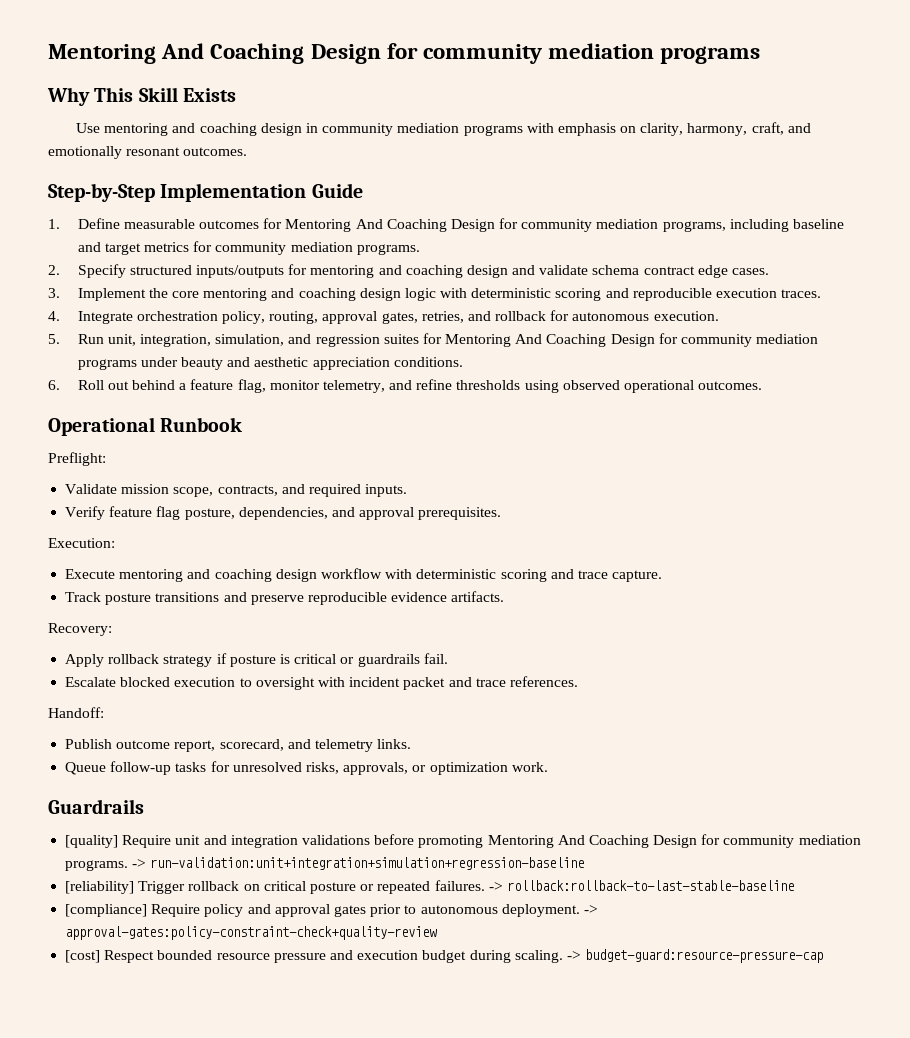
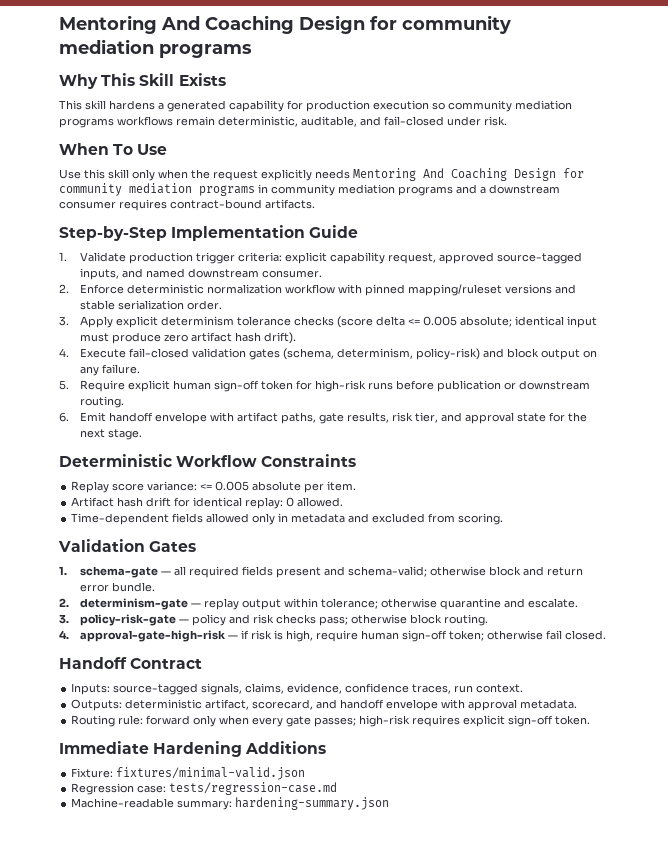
- Use mentoring and coaching design in community mediation programs with emphasis on clarity, harmony, craft, and emotionally resonant outcomes.
+ This skill hardens a generated capability for production execution so community mediation programs workflows remain deterministic, auditable, and fail-closed under risk.
+ When To Use
+ Use this skill only when the request explicitly needs Mentoring And Coaching Design for community mediation programs in community mediation programs and a downstream consumer requires contract-bound artifacts.
  Step-by-Step Implementation Guide
- 1. Define measurable outcomes for Mentoring And Coaching Design for community mediation programs, including baseline and target metrics for community mediation programs.
- 2. Specify structured inputs/outputs for mentoring and coaching design and validate schema contract edge cases.
- 3. Implement the core mentoring and coaching design logic with deterministic scoring and reproducible execution traces.
- 4. Integrate orchestration policy, routing, approval gates, retries, and rollback for autonomous execution.
- 5. Run unit, integration, simulation, and regression suites for Mentoring And Coaching Design for community mediation programs under beauty and aesthetic appreciation conditions.
- 6. Roll out behind a feature flag, monitor telemetry, and refine thresholds using observed operational outcomes.
- Operational Runbook
- Preflight:
- Validate mission scope, contracts, and required inputs.
- Verify feature flag posture, dependencies, and approval prerequisites.
- Execution:
- Execute mentoring and coaching design workflow with deterministic scoring and trace capture.
- Track posture transitions and preserve reproducible evidence artifacts.
- Recovery:
- Apply rollback strategy if posture is critical or guardrails fail.
- Escalate blocked execution to oversight with incident packet and trace references.
- Handoff:
- Publish outcome report, scorecard, and telemetry links.
- Queue follow-up tasks for unresolved risks, approvals, or optimization work.
- Guardrails
- [quality] Require unit and integration validations before promoting Mentoring And Coaching Design for community mediation programs. -> run-validation:unit+integration+simulation+regression-baseline
- [reliability] Trigger rollback on critical posture or repeated failures. -> rollback:rollback-to-last-stable-baseline
- [compliance] Require policy and approval gates prior to autonomous deployment. -> approval-gates:policy-constraint-check+quality-review
- [cost] Respect bounded resource pressure and execution budget during scaling. -> budget-guard:resource-pressure-cap
+ 1. Validate production trigger criteria: explicit capability request, approved source-tagged inputs, and named downstream consumer.
+ 2. Enforce deterministic normalization workflow with pinned mapping/ruleset versions and stable serialization order.
+ 3. Apply explicit determinism tolerance checks (score delta <= 0.005 absolute; identical input must produce zero artifact hash drift).
+ 4. Execute fail-closed validation gates (schema, determinism, policy-risk) and block output on any failure.
+ 5. Require explicit human sign-off token for high-risk runs before publication or downstream routing.
+ 6. Emit handoff envelope with artifact paths, gate results, risk tier, and approval state for the next stage.
+ Deterministic Workflow Constraints
+ Replay score variance: <= 0.005 absolute per item.
+ Artifact hash drift for identical replay: 0 allowed.
+ Time-dependent fields allowed only in metadata and excluded from scoring.
+ Validation Gates
+ 1. schema-gate — all required fields present and schema-valid; otherwise block and return error bundle.
+ 2. determinism-gate — replay output within tolerance; otherwise quarantine and escalate.
+ 3. policy-risk-gate — policy and risk checks pass; otherwise block routing.
+ 4. approval-gate-high-risk — if risk is high, require human sign-off token; otherwise fail closed.
+ Handoff Contract
+ Inputs: source-tagged signals, claims, evidence, confidence traces, run context.
+ Outputs: deterministic artifact, scorecard, and handoff envelope with approval metadata.
+ Routing rule: forward only when every gate passes; high-risk requires explicit sign-off token.
+ Immediate Hardening Additions
+ Fixture: fixtures/minimal-valid.json
+ Regression case: tests/regression-case.md
+ Machine-readable summary: hardening-summary.json

